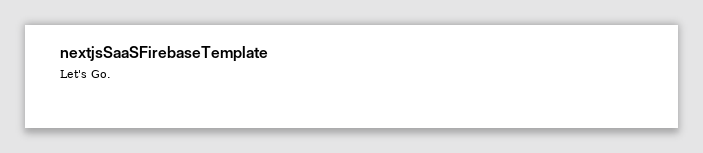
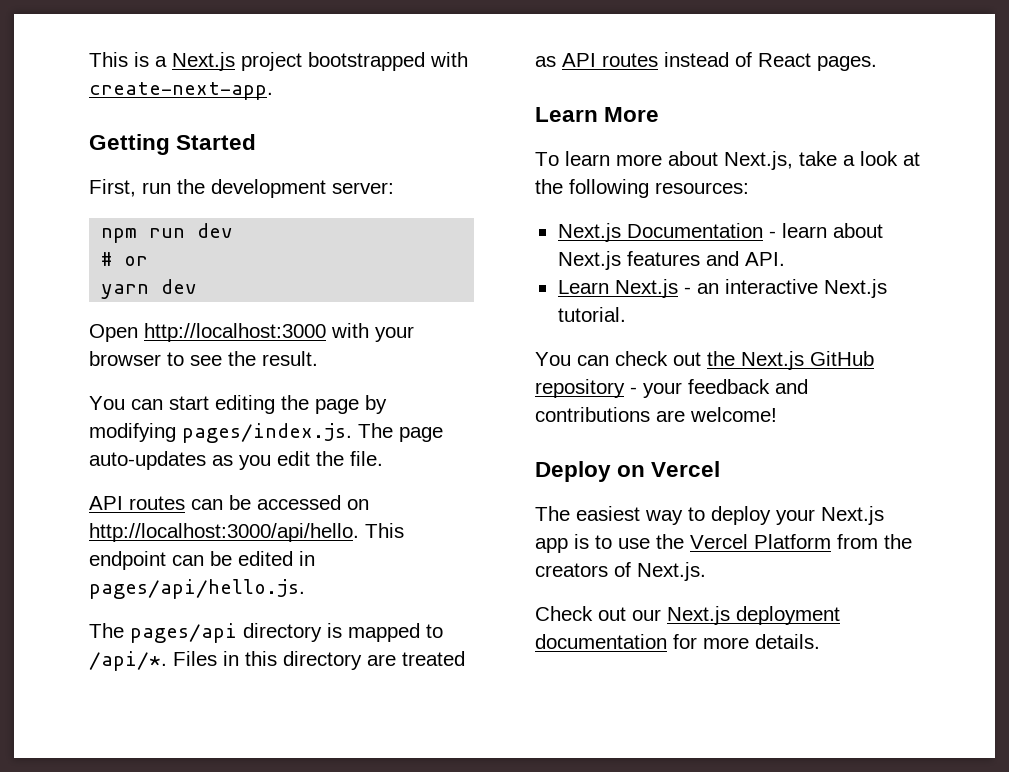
- nextjsSaaSFirebaseTemplate
- Let's Go.
+ This is a Next.js project bootstrapped with create-next-app.
+ Getting Started
+ First, run the development server:
+ npm run dev
+ # or
+ yarn dev
+ Open http://localhost:3000 with your browser to see the result.
+ You can start editing the page by modifying pages/index.js. The page auto-updates as you edit the file.
+ API routes can be accessed on http://localhost:3000/api/hello. This endpoint can be edited in pages/api/hello.js.
+ The pages/api directory is mapped to /api/*. Files in this directory are treated as API routes instead of React pages.
+ Learn More
+ To learn more about Next.js, take a look at the following resources:
+ Next.js Documentation - learn about Next.js features and API.
+ Learn Next.js - an interactive Next.js tutorial.
+ You can check out the Next.js GitHub repository - your feedback and contributions are welcome!
+ Deploy on Vercel
+ The easiest way to deploy your Next.js app is to use the Vercel Platform from the creators of Next.js.
+ Check out our Next.js deployment documentation for more details.

